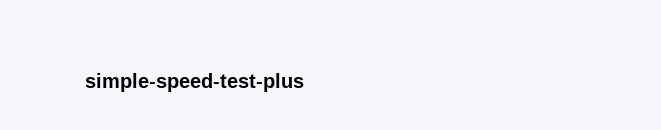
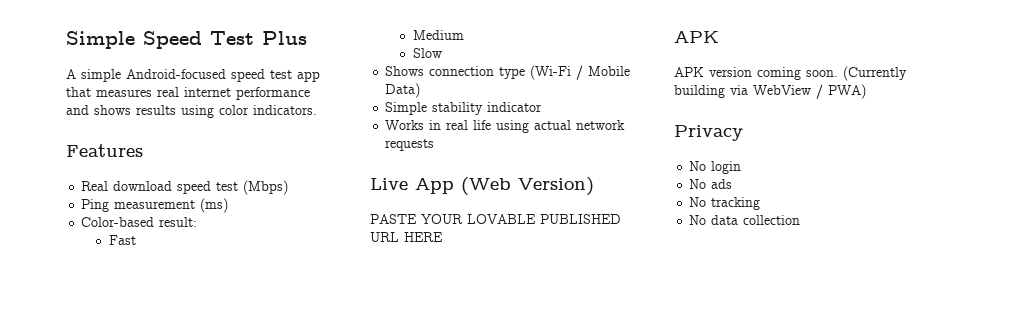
- simple-speed-test-plus
+ Simple Speed Test Plus
+ A simple Android-focused speed test app that measures real internet performance and shows results using color indicators.
+ Features
+ Real download speed test (Mbps)
+ Ping measurement (ms)
+ Color-based result:
+ Fast
+ Medium
+ Slow
+ Shows connection type (Wi-Fi / Mobile Data)
+ Simple stability indicator
+ Works in real life using actual network requests
+ Live App (Web Version)
+ PASTE YOUR LOVABLE PUBLISHED URL HERE
+ APK
+ APK version coming soon. (Currently building via WebView / PWA)
+ Privacy
+ No login
+ No ads
+ No tracking
+ No data collection

